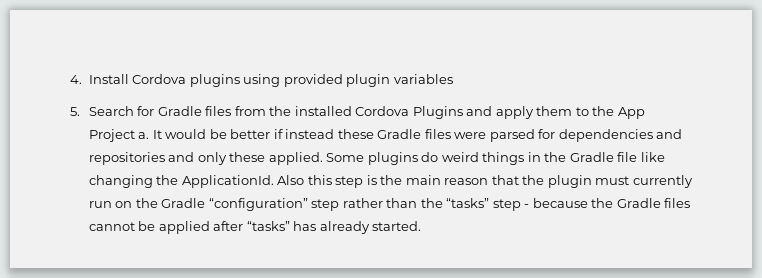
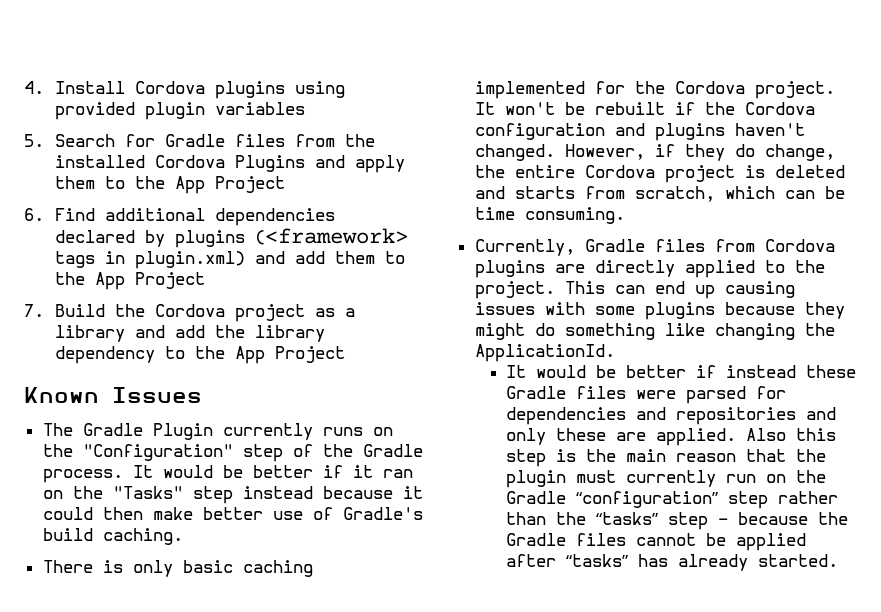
- 5. Search for Gradle files from the installed Cordova Plugins and apply them to the App Project a. It would be better if instead these Gradle files were parsed for dependencies and repositories and only these applied. Some plugins do weird things in the Gradle file like changing the ApplicationId.
+ 5. Search for Gradle files from the installed Cordova Plugins and apply them to the App Project
+ 6. Find additional dependencies declared by plugins (<framework> tags in plugin.xml) and add them to the App Project
+ 7. Build the Cordova project as a library and add the library dependency to the App Project
+ Known Issues
+ The Gradle Plugin currently runs on the "Configuration" step of the Gradle process. It would be better if it ran on the "Tasks" step instead because it could then make better use of Gradle's build caching.
+ There is only basic caching implemented for the Cordova project. It won't be rebuilt if the Cordova configuration and plugins haven't changed. However, if they do change, the entire Cordova project is deleted and starts from scratch, which can be time consuming.
+ Currently, Gradle files from Cordova plugins are directly applied to the project. This can end up causing issues with some plugins because they might do something like changing the ApplicationId.
+ It would be better if instead these Gradle files were parsed for dependencies and repositories and only these are applied.

